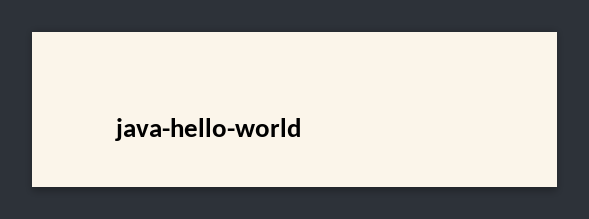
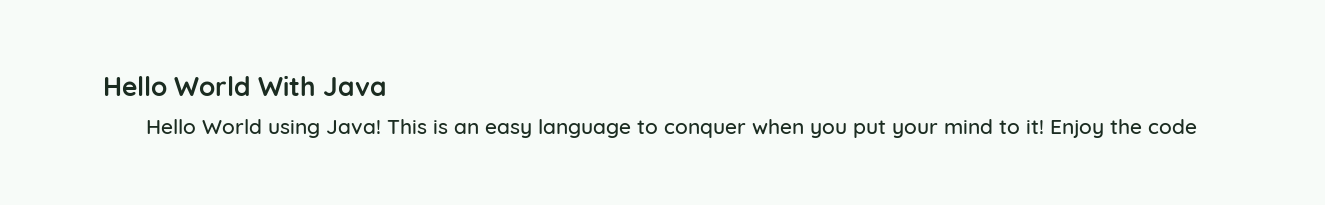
- java-hello-world
+ Hello World With Java
+ Hello World using Java! This is an easy language to conquer when you put your mind to it! Enjoy the code

